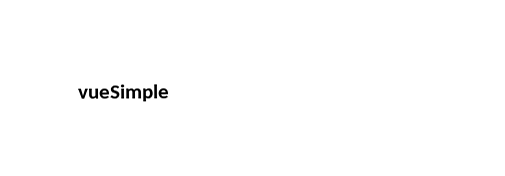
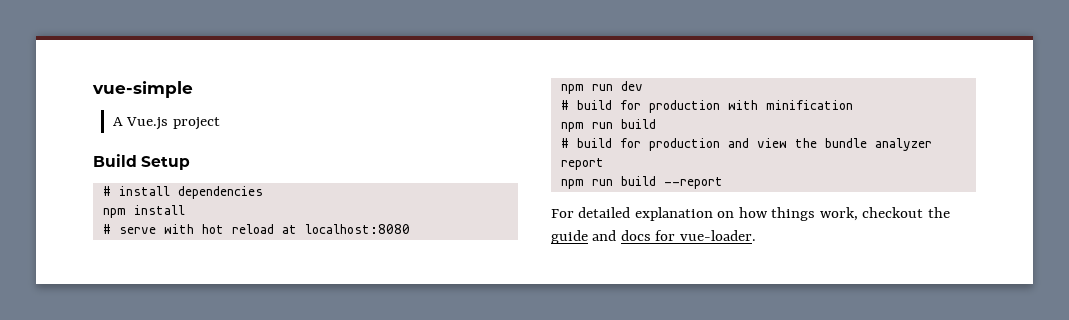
- vueSimple
+ vue-simple
+ A Vue.js project
+ Build Setup
+ # install dependencies
+ npm install
+ # serve with hot reload at localhost:8080
+ npm run dev
+ # build for production with minification
+ npm run build
+ # build for production and view the bundle analyzer report
+ npm run build --report
+ For detailed explanation on how things work, checkout the guide and docs for vue-loader.

